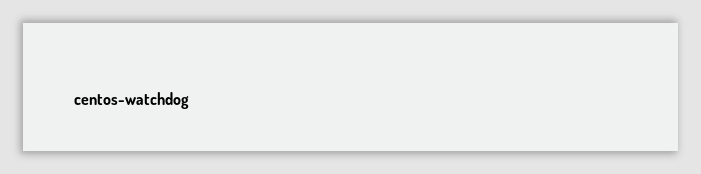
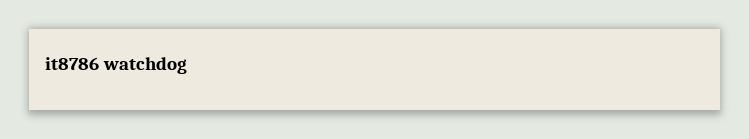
- centos-watchdog
+ it8786 watchdog

